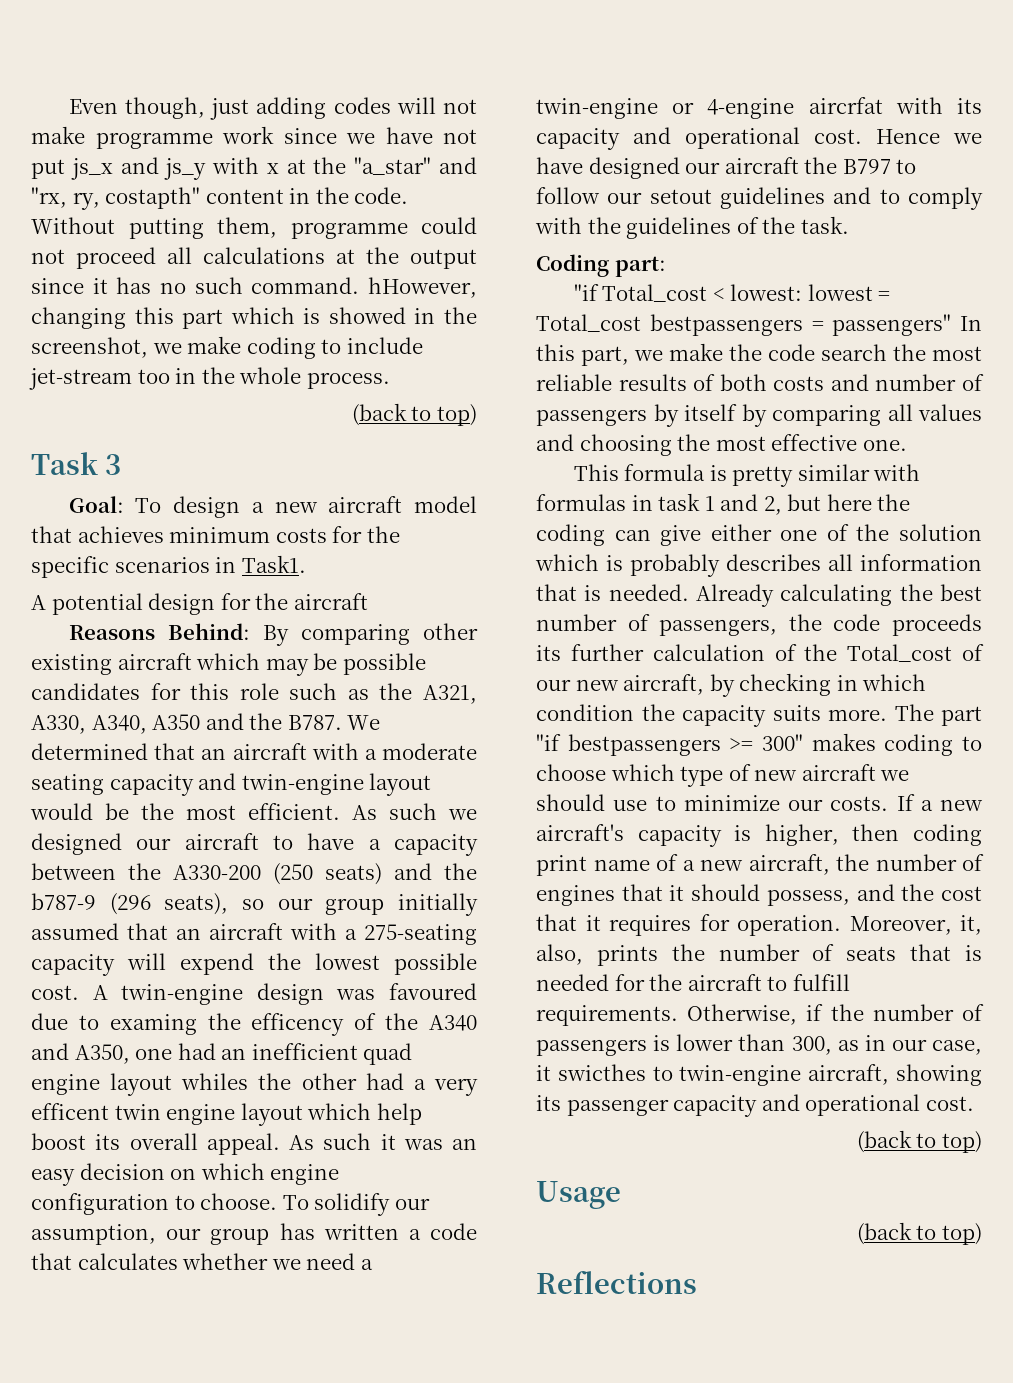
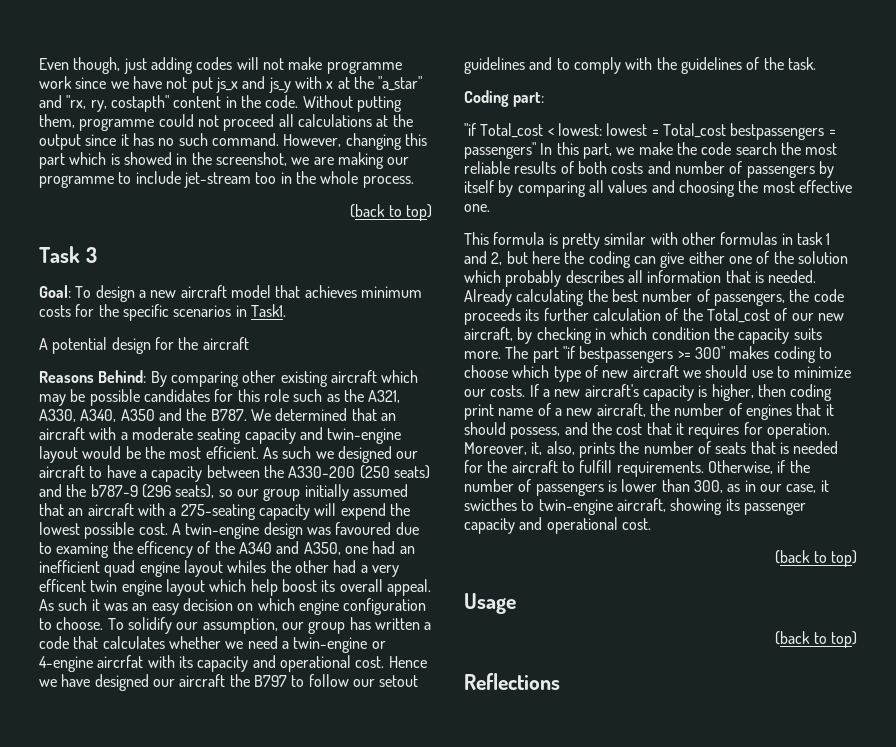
- Without putting them, programme could not proceed all calculations at the output since it has no such command. hHowever, changing this part which is showed in the screenshot, we make coding to include jet-stream too in the whole process.
+ Without putting them, programme could not proceed all calculations at the output since it has no such command. However, changing this part which is showed in the screenshot, we are making our programme to include jet-stream too in the whole process.
- This formula is pretty similar with formulas in task 1 and 2, but here the coding can give either one of the solution which is probably describes all information that is needed.
+ This formula is pretty similar with other formulas in task 1 and 2, but here the coding can give either one of the solution which probably describes all information that is needed.

